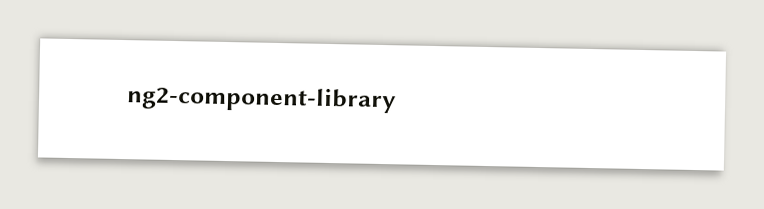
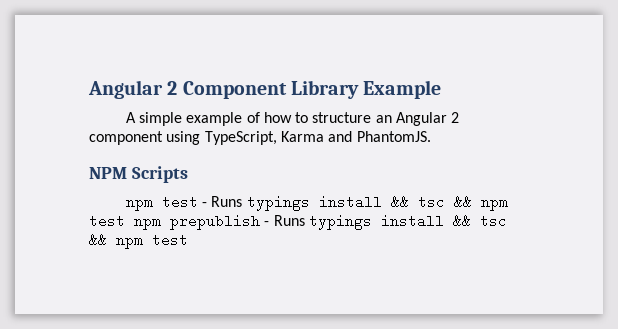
- ng2-component-library
+ Angular 2 Component Library Example
+ A simple example of how to structure an Angular 2 component using TypeScript, Karma and PhantomJS.
+ NPM Scripts
+ npm test - Runs typings install && tsc && npm test npm prepublish - Runs typings install && tsc && npm test

